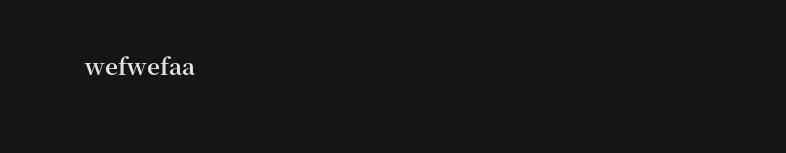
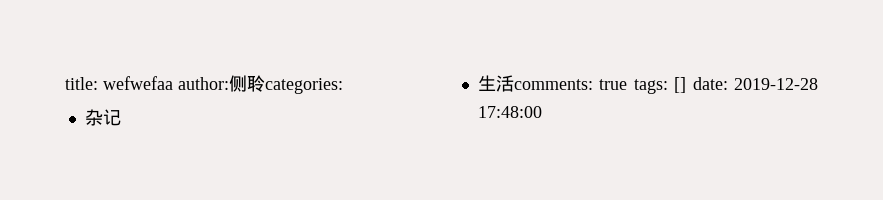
- wefwefaa
+ title: wefwefaa author:侧聆categories:
+ 杂记
+ 生活comments: true tags: [] date: 2019-12-28 17:48:00

